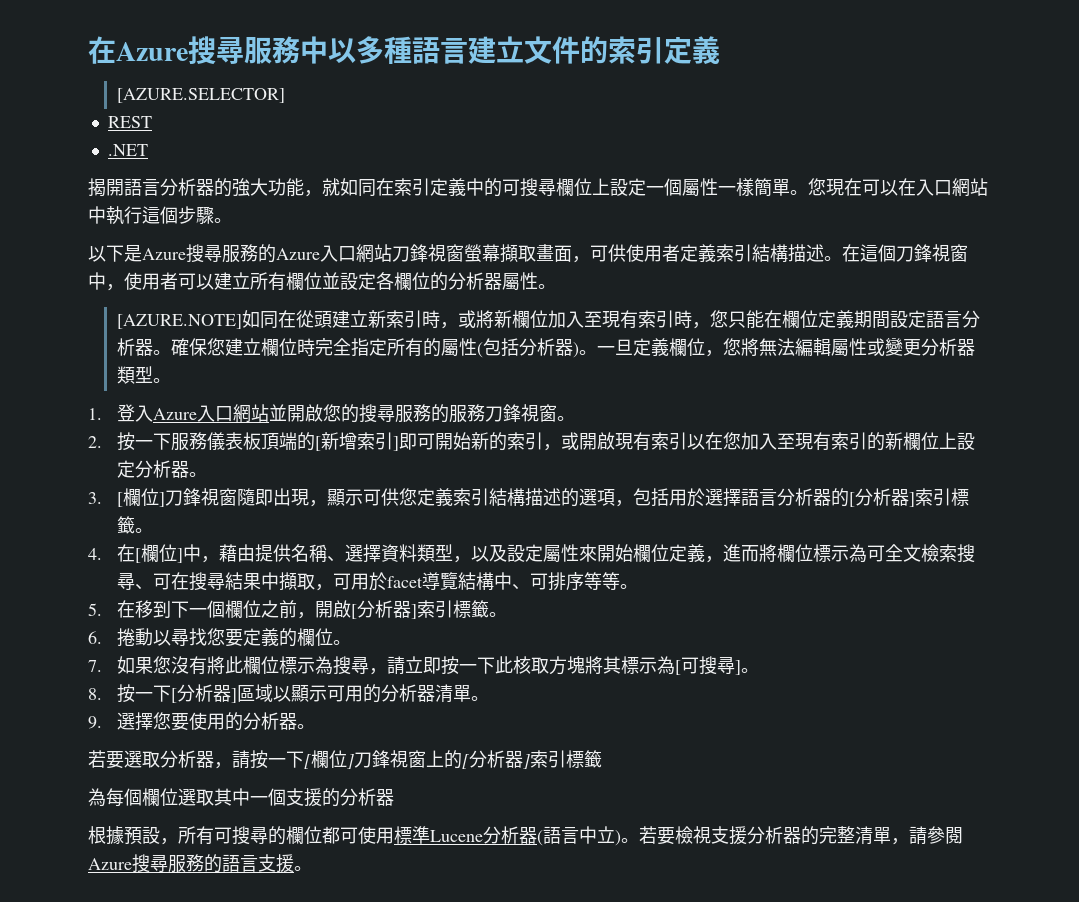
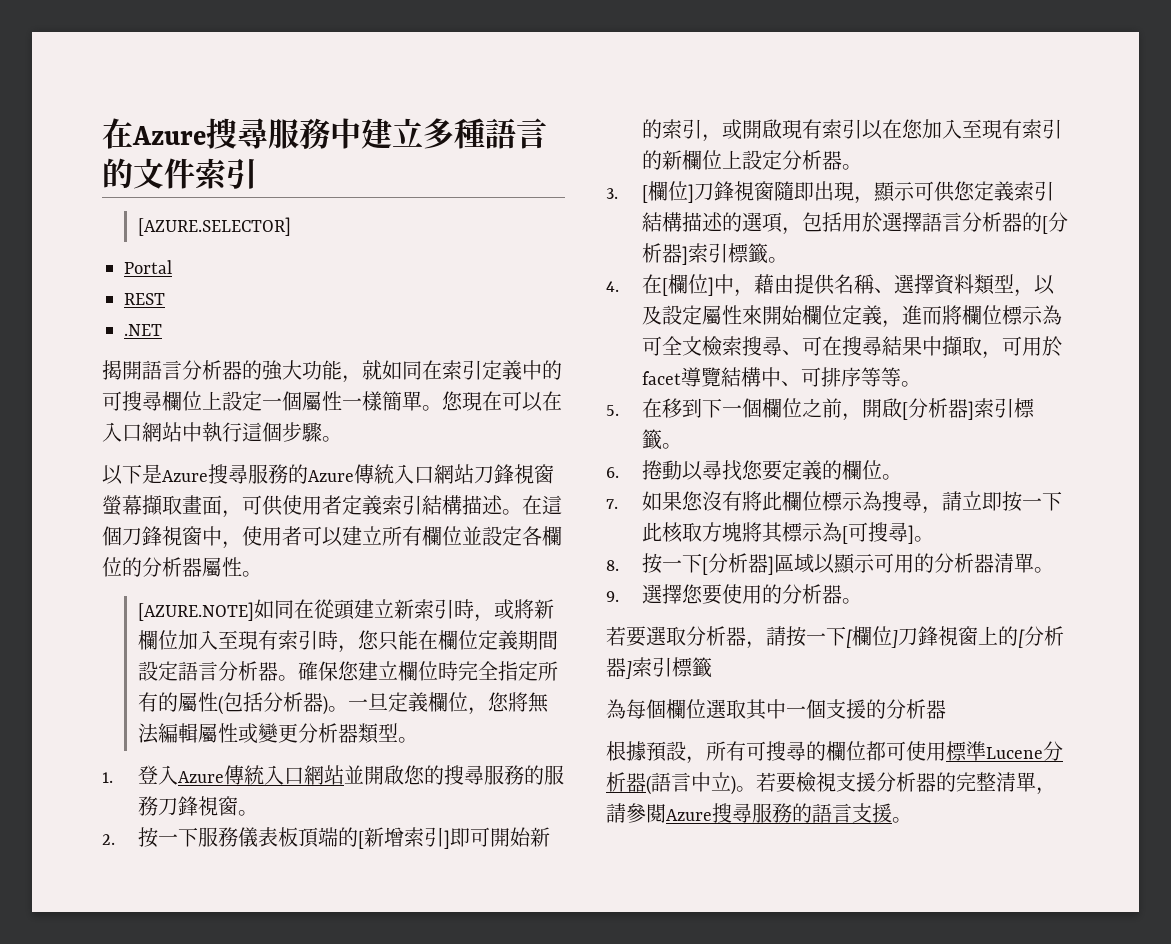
- 在Azure搜尋服務中以多種語言建立文件的索引定義
+ 在Azure搜尋服務中建立多種語言的文件索引
+ Portal
- 以下是Azure搜尋服務的Azure入口網站刀鋒視窗螢幕擷取畫面，可供使用者定義索引結構描述。
+ 以下是Azure搜尋服務的Azure傳統入口網站刀鋒視窗螢幕擷取畫面，可供使用者定義索引結構描述。
- 1.登入Azure入口網站並開啟您的搜尋服務的服務刀鋒視窗。
+ 1.登入Azure傳統入口網站並開啟您的搜尋服務的服務刀鋒視窗。

